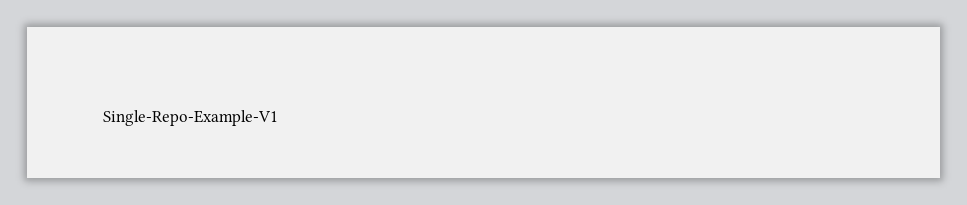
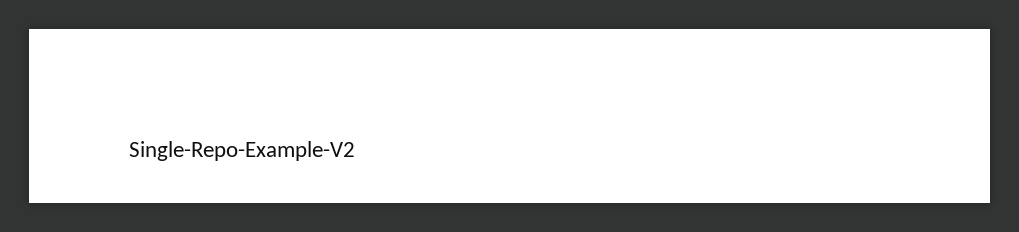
- Single-Repo-Example-V1
+ Single-Repo-Example-V2

